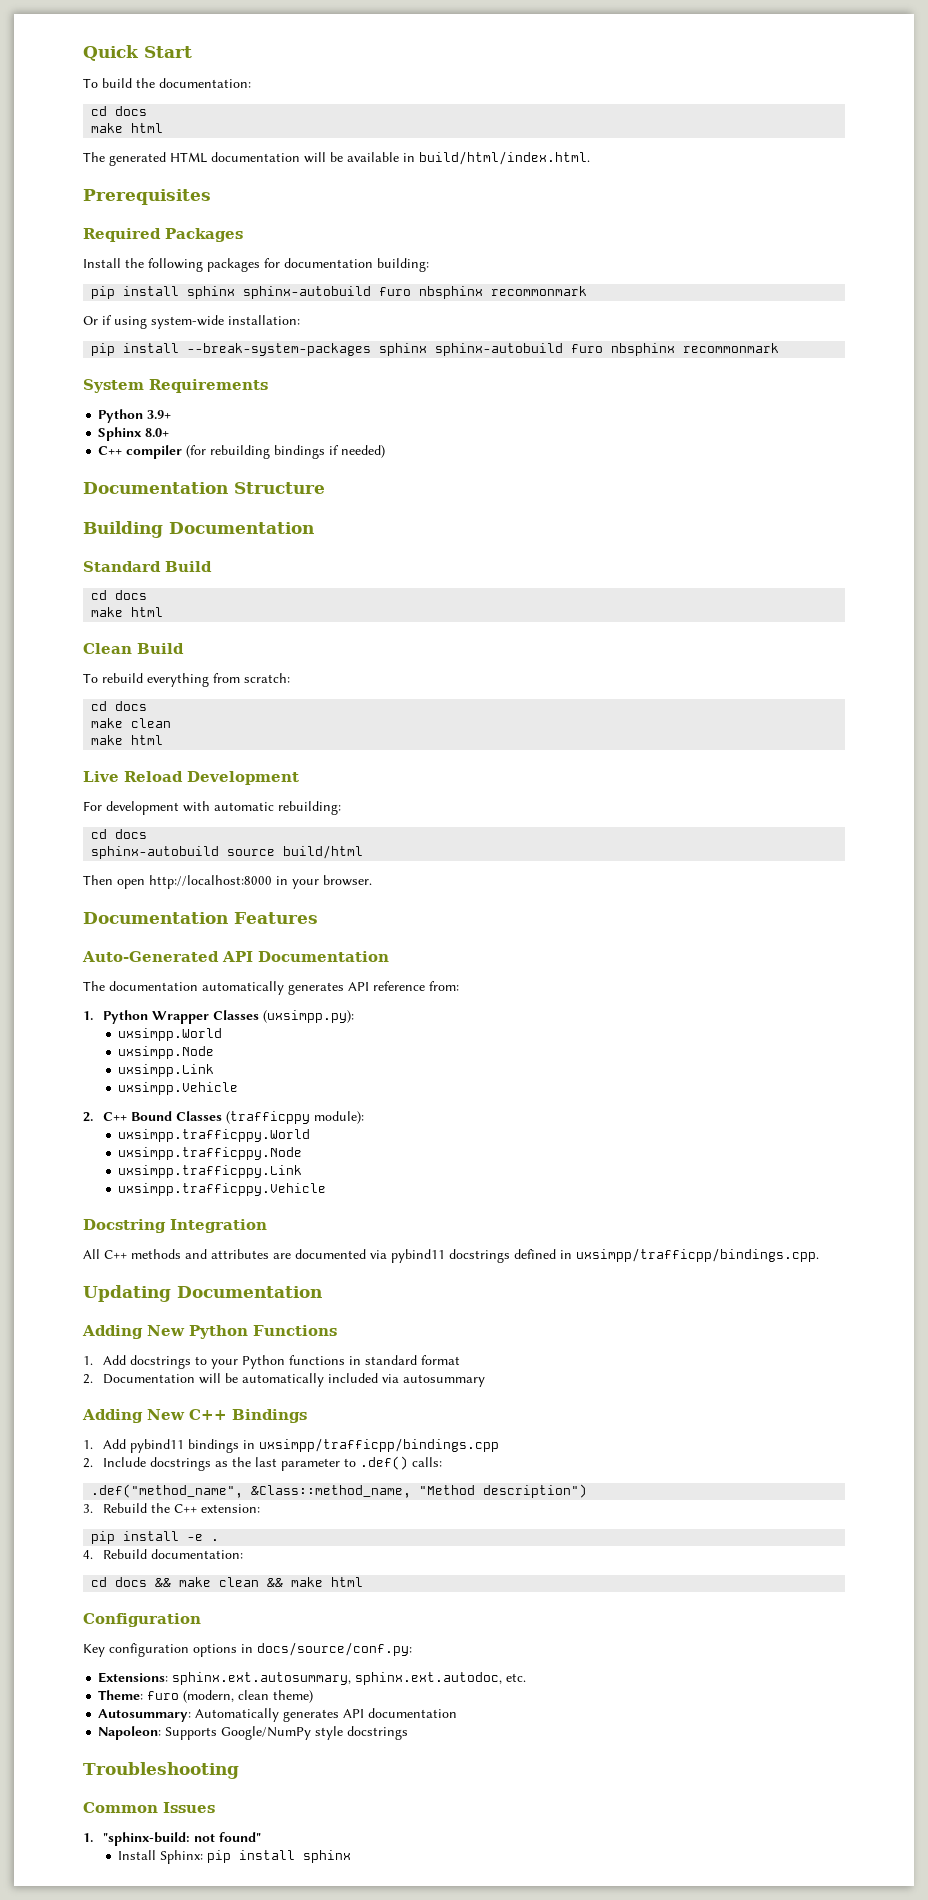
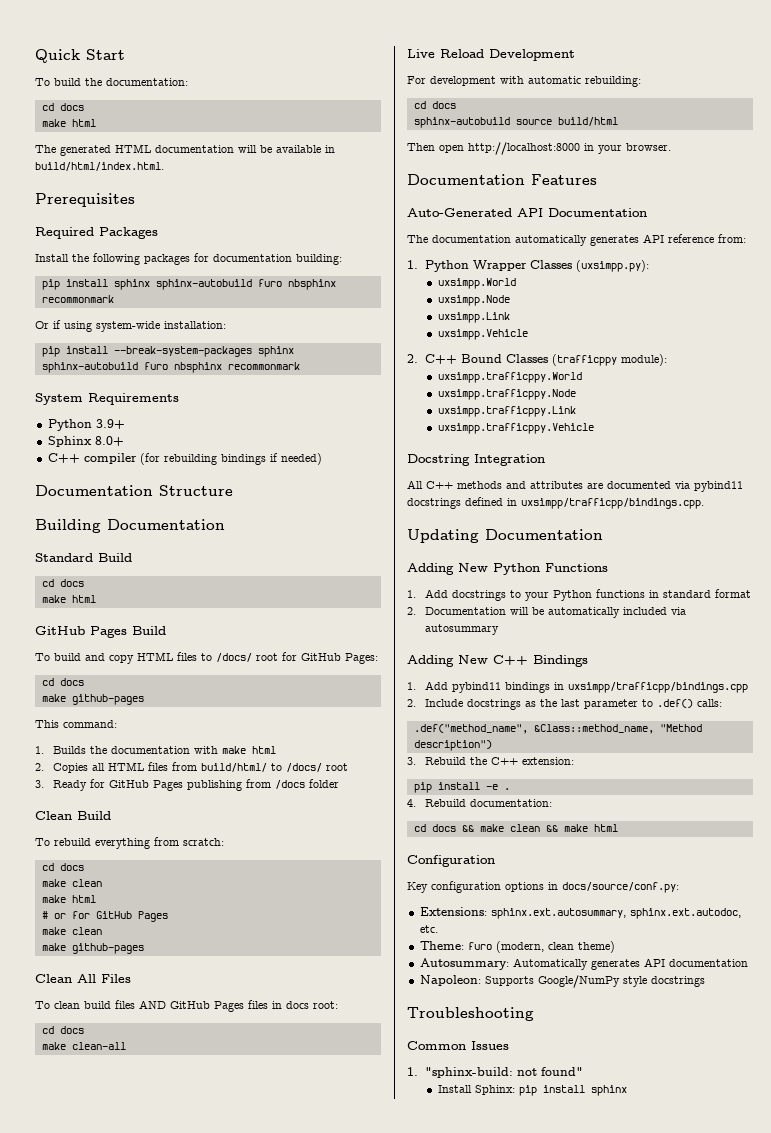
+ GitHub Pages Build
+ To build and copy HTML files to /docs/ root for GitHub Pages:
+ cd docs
+ make github-pages
+ This command:
+ 1. Builds the documentation with make html
+ 2. Copies all HTML files from build/html/ to /docs/ root
+ 3. Ready for GitHub Pages publishing from /docs folder
+ # or for GitHub Pages
+ make clean
+ make github-pages
+ Clean All Files
+ To clean build files AND GitHub Pages files in docs root:
+ cd docs
+ make clean-all

